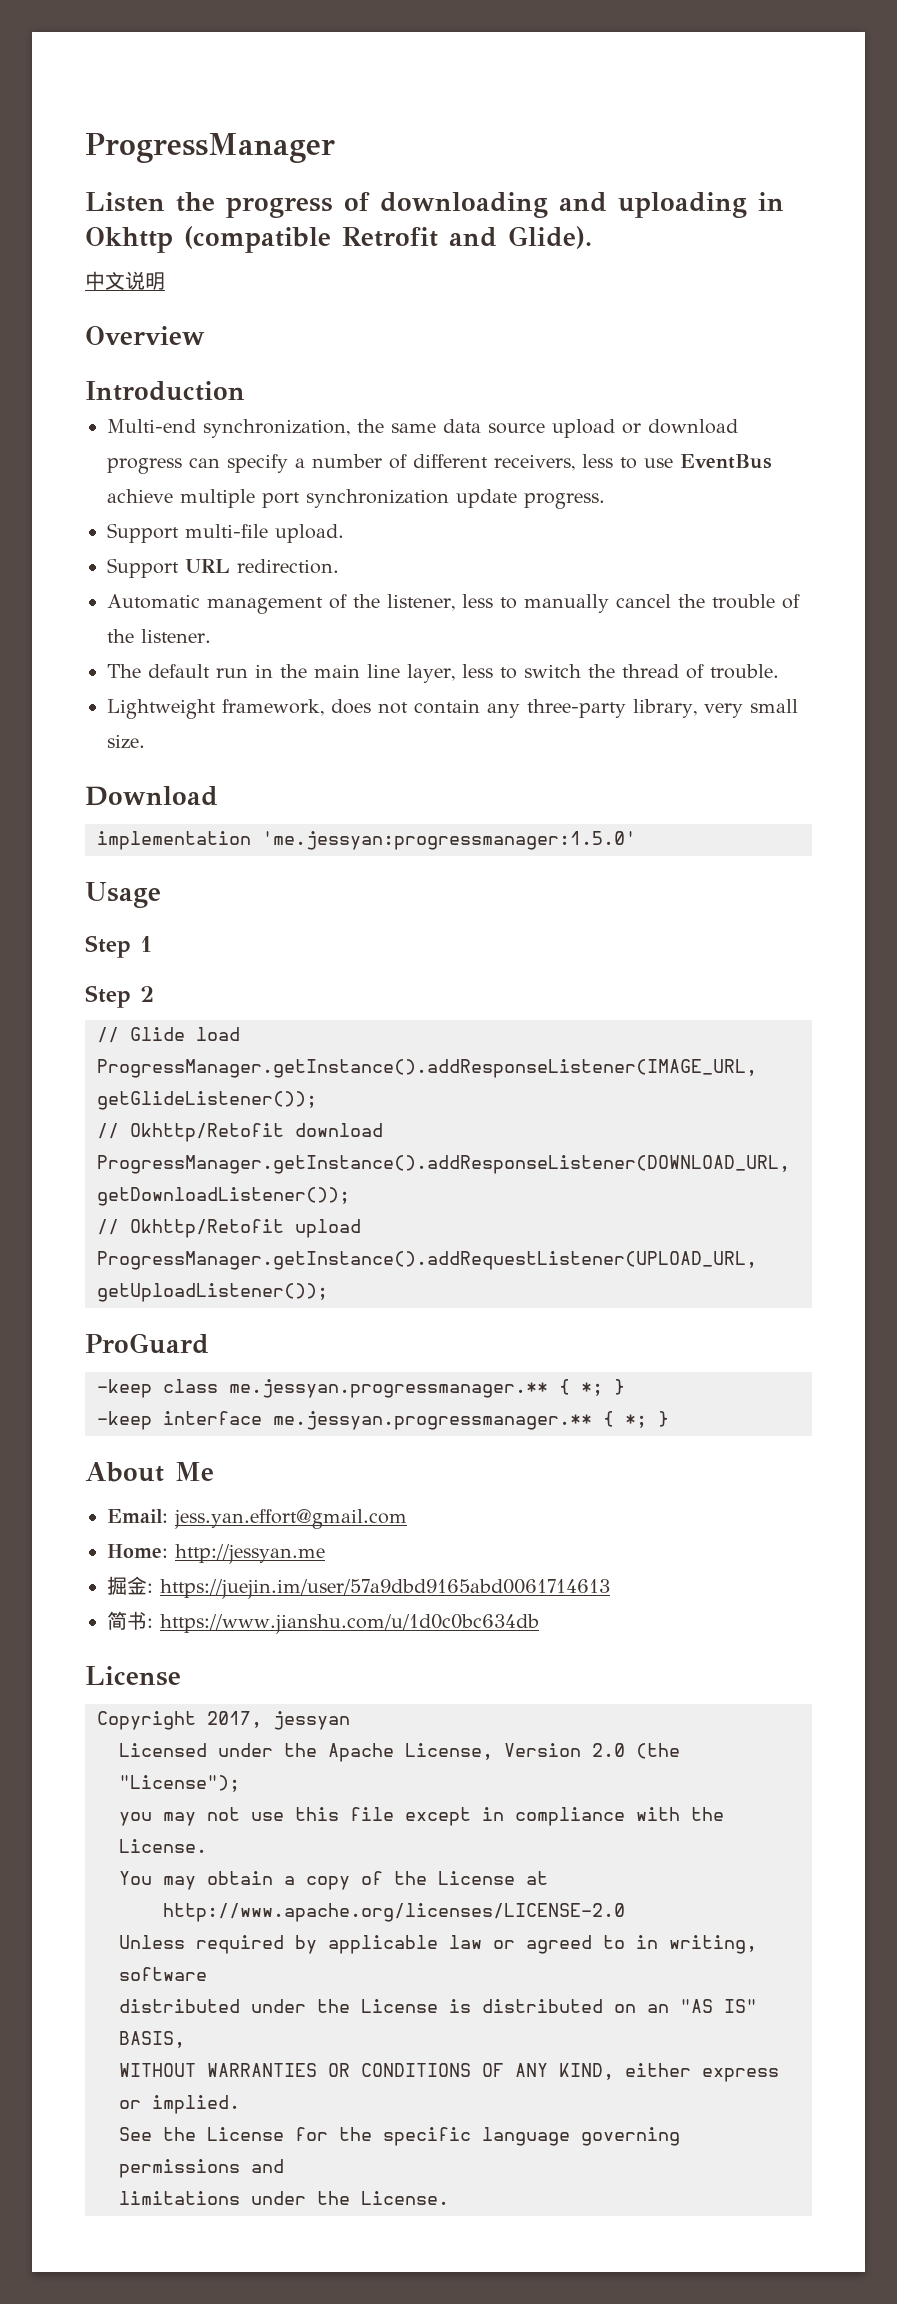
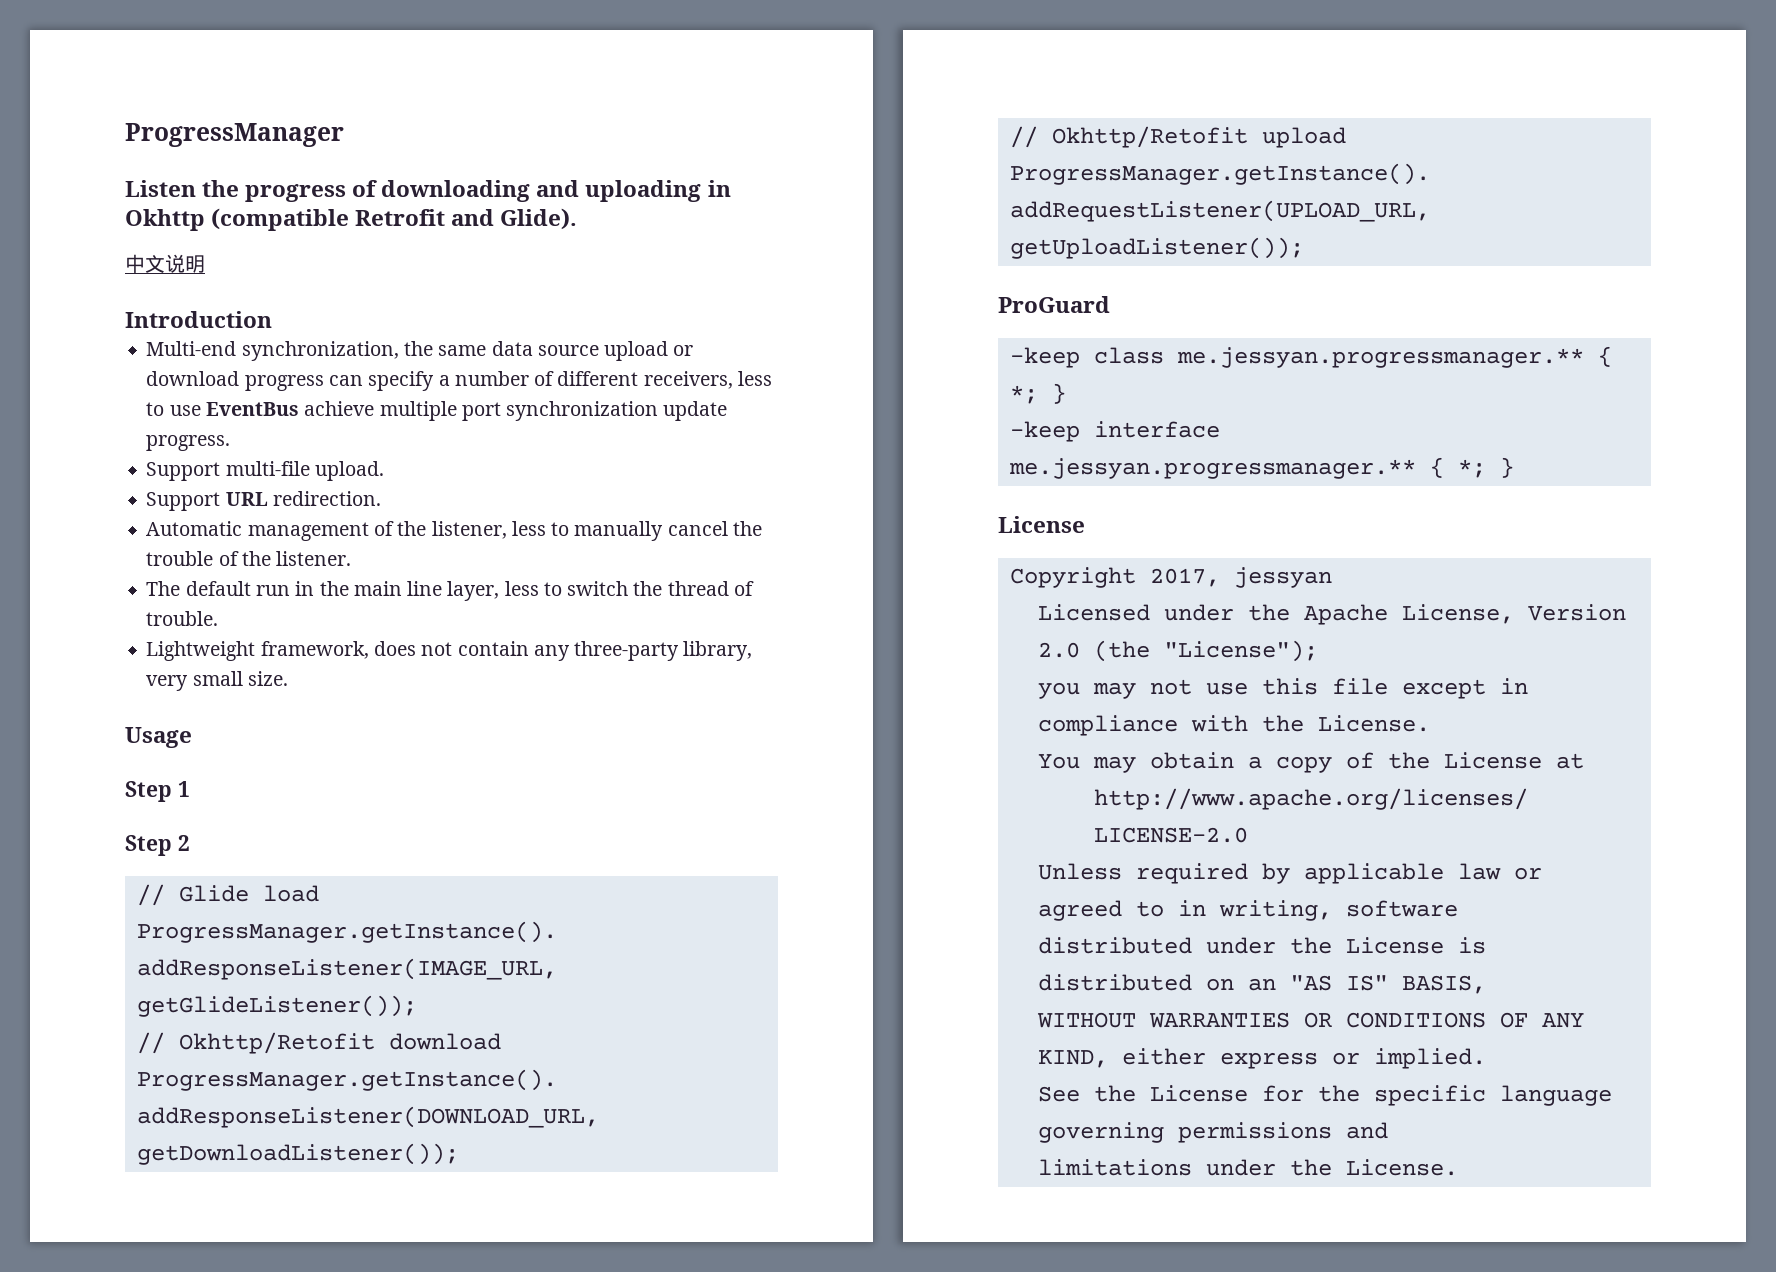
- Overview
- Download
- implementation 'me.jessyan:progressmanager:1.5.0'
- About Me
- Email: jess.yan.effort@gmail.com
- Home: http://jessyan.me
- 掘金: https://juejin.im/user/57a9dbd9165abd0061714613
- 简书: https://www.jianshu.com/u/1d0c0bc634db

